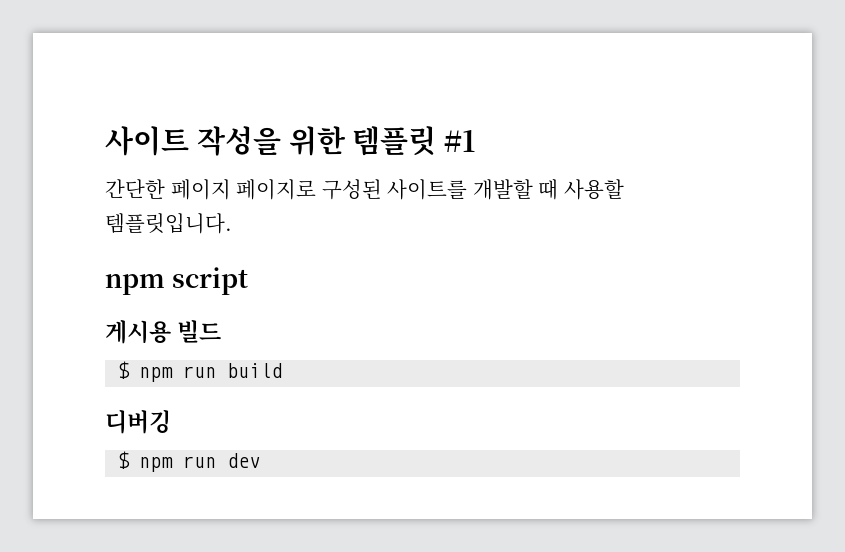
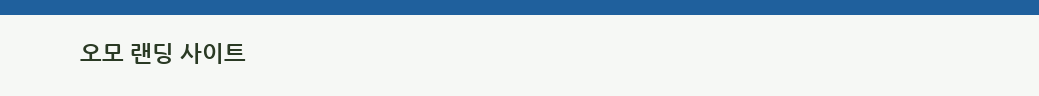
- 사이트 작성을 위한 템플릿 #1
- 간단한 페이지 페이지로 구성된 사이트를 개발할 때 사용할 템플릿입니다.
- npm script
- 게시용 빌드
- $ npm run build
- 디버깅
- $ npm run dev
+ 오모 랜딩 사이트

